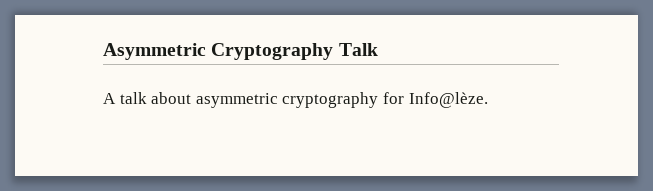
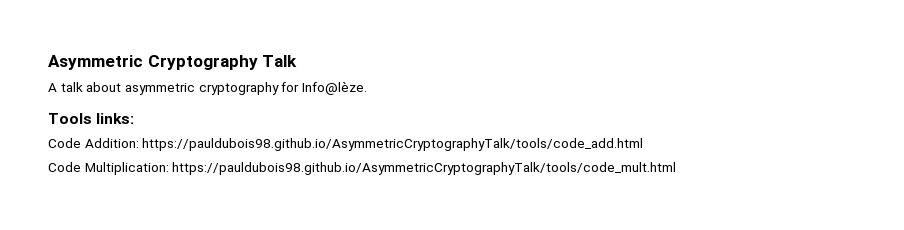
+ Tools links:
+ Code Addition: https://pauldubois98.github.io/AsymmetricCryptographyTalk/tools/code_add.html
+ Code Multiplication: https://pauldubois98.github.io/AsymmetricCryptographyTalk/tools/code_mult.html

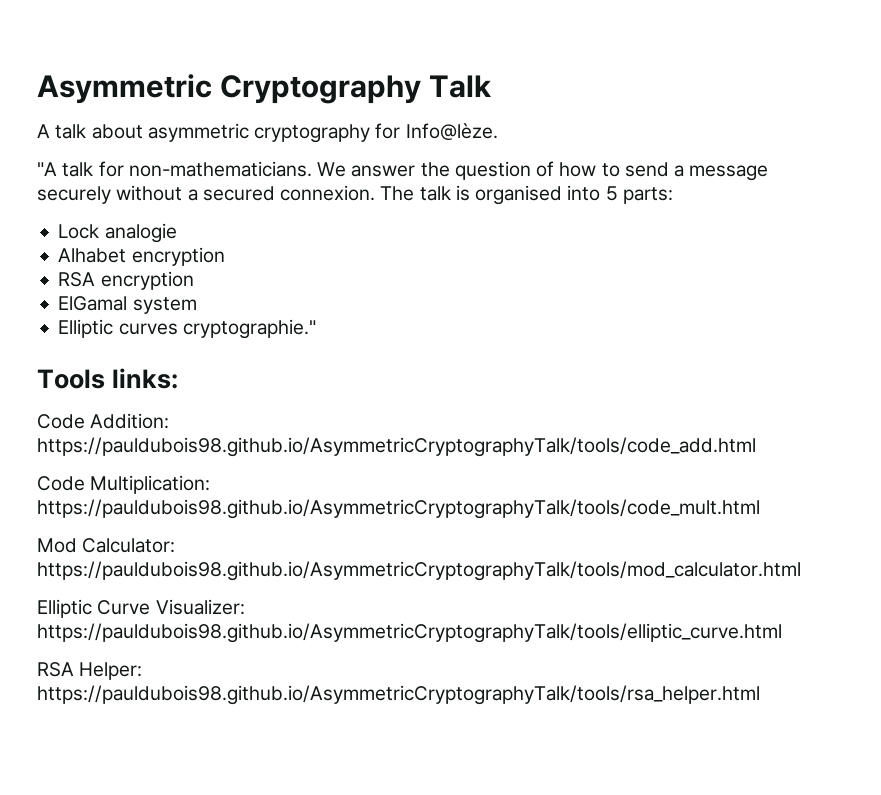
+ "A talk for non-mathematicians. We answer the question of how to send a message securely without a secured connexion. The talk is organised into 5 parts:
+ Lock analogie
+ Alhabet encryption
+ RSA encryption
+ ElGamal system
+ Elliptic curves cryptographie."
+ Mod Calculator: https://pauldubois98.github.io/AsymmetricCryptographyTalk/tools/mod_calculator.html
+ Elliptic Curve Visualizer: https://pauldubois98.github.io/AsymmetricCryptographyTalk/tools/elliptic_curve.html
+ RSA Helper: https://pauldubois98.github.io/AsymmetricCryptographyTalk/tools/rsa_helper.html

